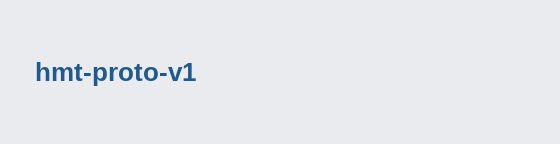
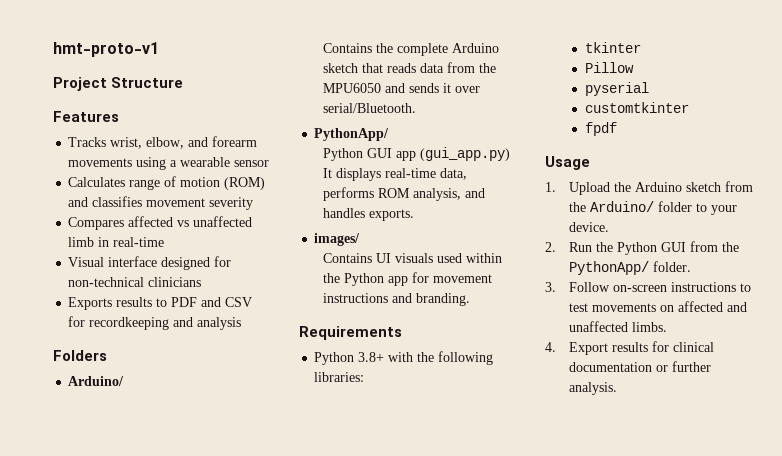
+ Project Structure
+ Features
+ Tracks wrist, elbow, and forearm movements using a wearable sensor
+ Calculates range of motion (ROM) and classifies movement severity
+ Compares affected vs unaffected limb in real-time
+ Visual interface designed for non-technical clinicians
+ Exports results to PDF and CSV for recordkeeping and analysis
+ Folders
+ Arduino/
+ Contains the complete Arduino sketch that reads data from the MPU6050 and sends it over serial/Bluetooth.
+ PythonApp/
+ Python GUI app (gui_app.py) It displays real-time data, performs ROM analysis, and handles exports.
+ images/
+ Contains UI visuals used within the Python app for movement instructions and branding.
+ Requirements
+ Python 3.8+ with the following libraries:
+ tkinter
+ Pillow
+ pyserial
+ customtkinter
+ fpdf
+ Usage
+ 1. Upload the Arduino sketch from the Arduino/ folder to your device.
+ 2. Run the Python GUI from the PythonApp/ folder.
+ 3. Follow on-screen instructions to test movements on affected and unaffected limbs.
+ 4. Export results for clinical documentation or further analysis.

